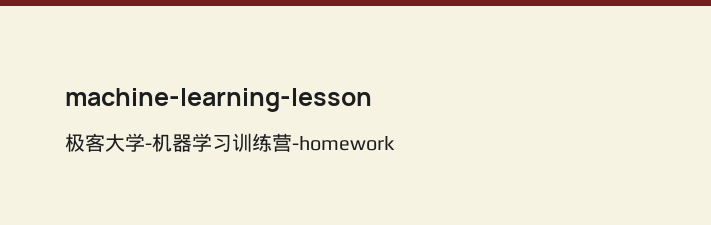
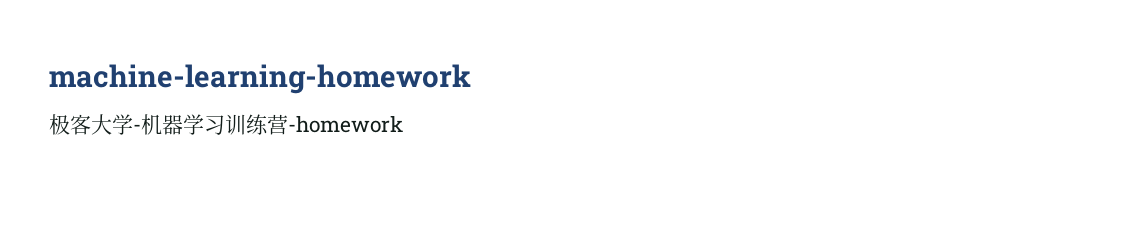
- machine-learning-lesson
+ machine-learning-homework

